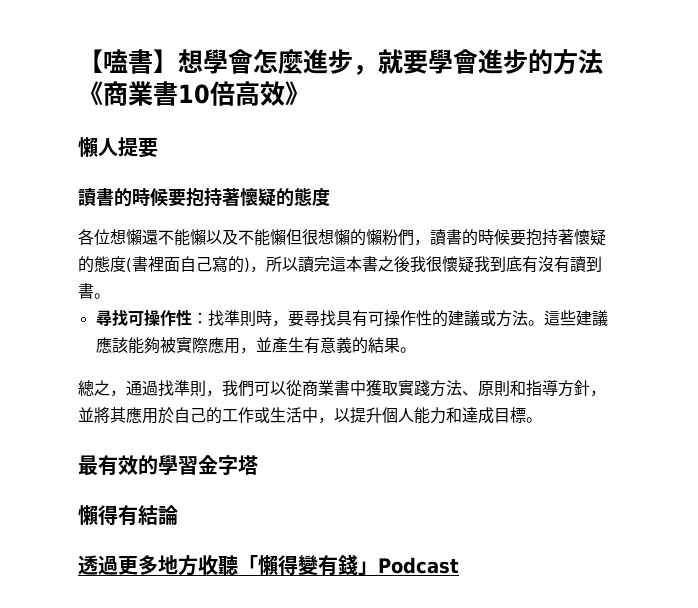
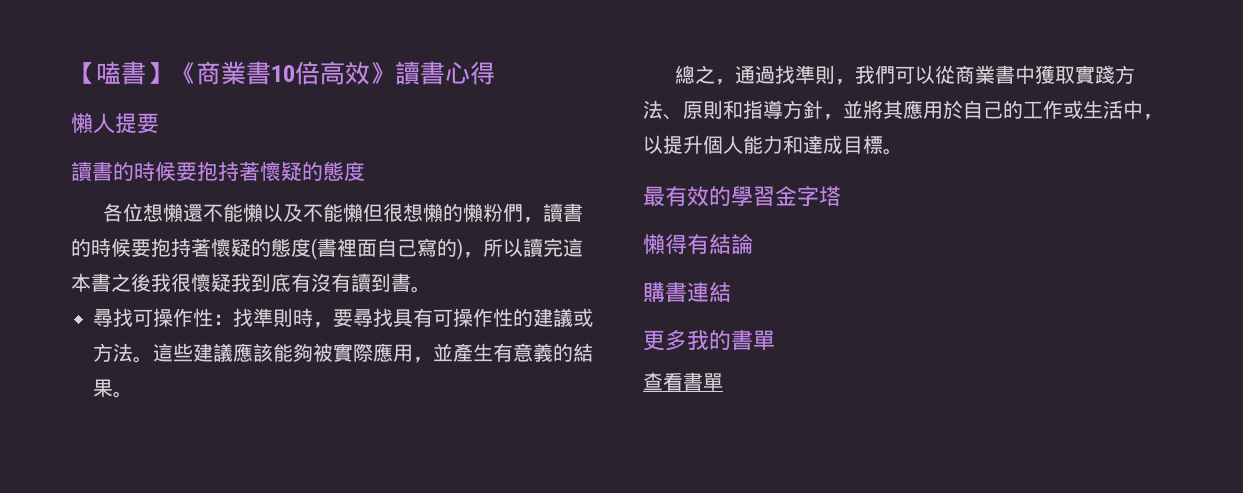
- 【嗑書】想學會怎麼進步，就要學會進步的方法《商業書10倍高效》
+ 【嗑書】《商業書10倍高效》讀書心得
- 透過更多地方收聽「懶得變有錢」Podcast
+ 購書連結
+ 更多我的書單
+ 查看書單

